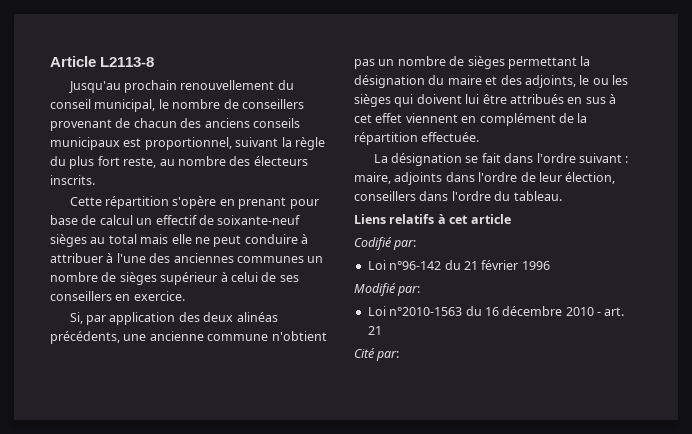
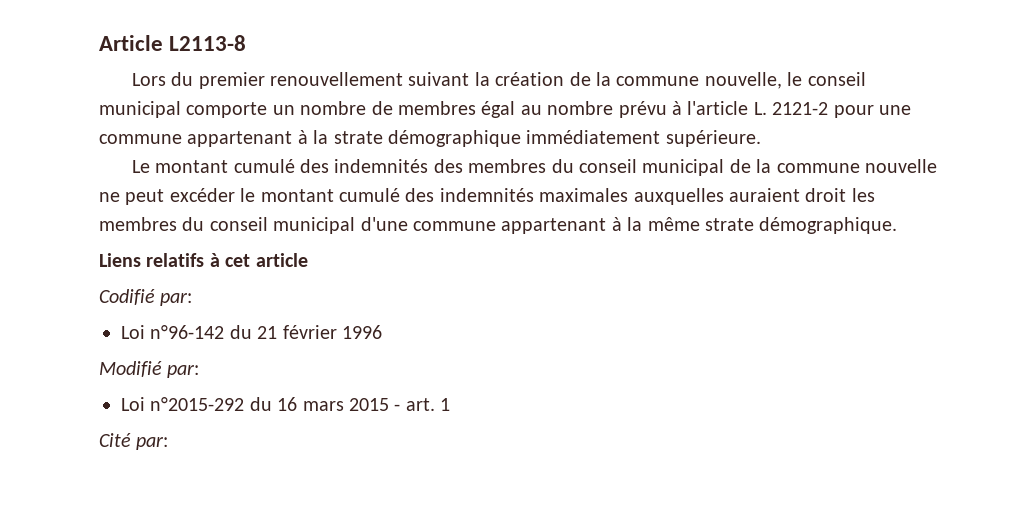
- Jusqu'au prochain renouvellement du conseil municipal, le nombre de conseillers provenant de chacun des anciens conseils municipaux est proportionnel, suivant la règle du plus fort reste, au nombre des électeurs inscrits.
- Cette répartition s'opère en prenant pour base de calcul un effectif de soixante-neuf sièges au total mais elle ne peut conduire à attribuer à l'une des anciennes communes un nombre de sièges supérieur à celui de ses conseillers en exercice.
- Si, par application des deux alinéas précédents, une ancienne commune n'obtient pas un nombre de sièges permettant la désignation du maire et des adjoints, le ou les sièges qui doivent lui être attribués en sus à cet effet viennent en complément de la répartition effectuée.
- La désignation se fait dans l'ordre suivant : maire, adjoints dans l'ordre de leur élection, conseillers dans l'ordre du tableau.
+ Lors du premier renouvellement suivant la création de la commune nouvelle, le conseil municipal comporte un nombre de membres égal au nombre prévu à l'article L. 2121-2 pour une commune appartenant à la strate démographique immédiatement supérieure.
+ Le montant cumulé des indemnités des membres du conseil municipal de la commune nouvelle ne peut excéder le montant cumulé des indemnités maximales auxquelles auraient droit les membres du conseil municipal d'une commune appartenant à la même strate démographique.
- Loi n°2010-1563 du 16 décembre 2010 - art. 21
+ Loi n°2015-292 du 16 mars 2015 - art. 1

